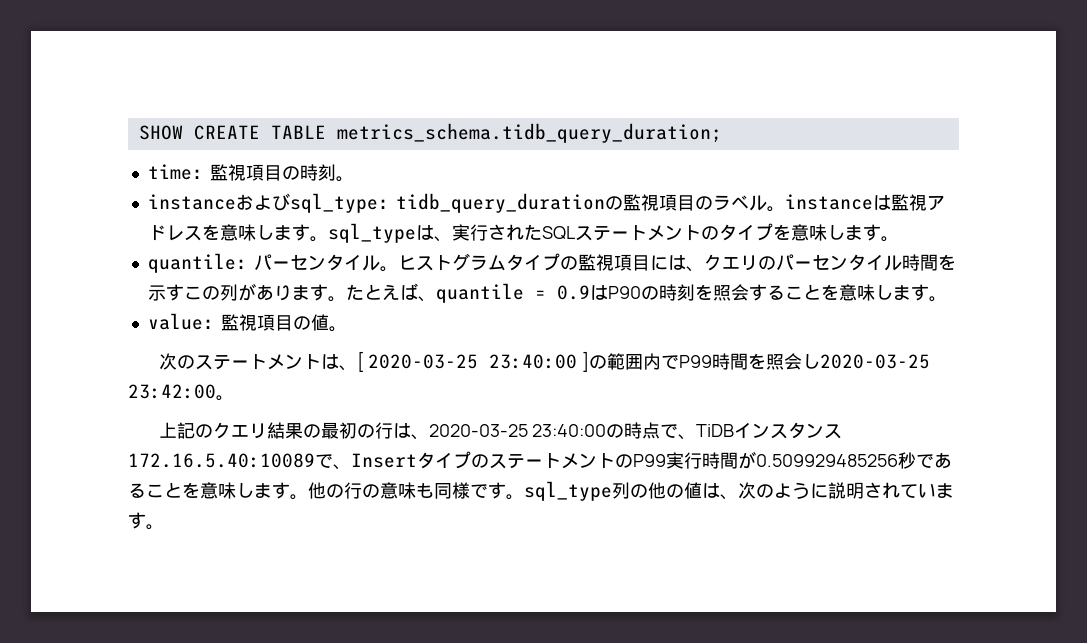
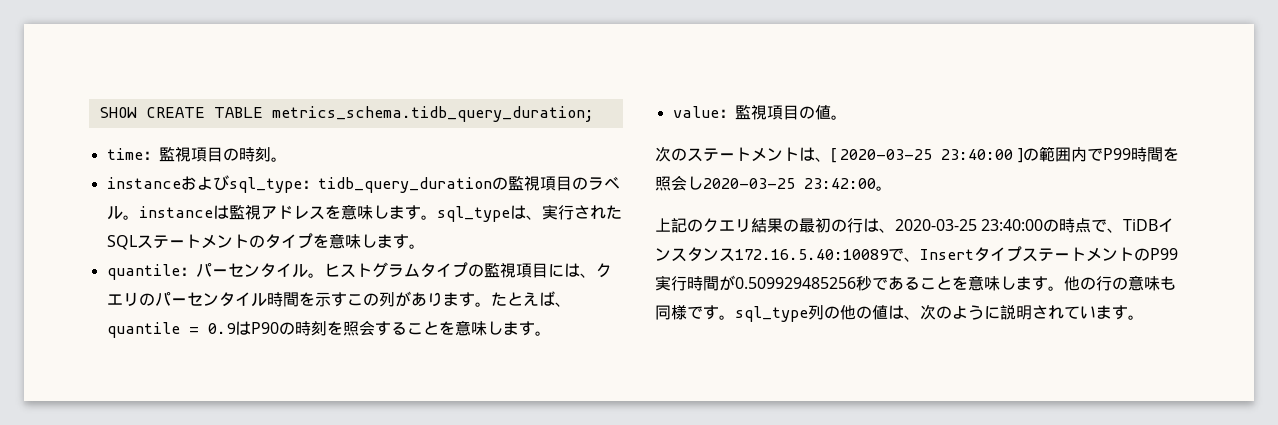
- 上記のクエリ結果の最初の行は、2020-03-25 23:40:00の時点で、TiDBインスタンス172.16.5.40:10089で、InsertタイプのステートメントのP99実行時間が0.509929485256秒であることを意味します。
+ 上記のクエリ結果の最初の行は、2020-03-25 23:40:00の時点で、TiDBインスタンス172.16.5.40:10089で、InsertタイプステートメントのP99実行時間が0.509929485256秒であることを意味します。

